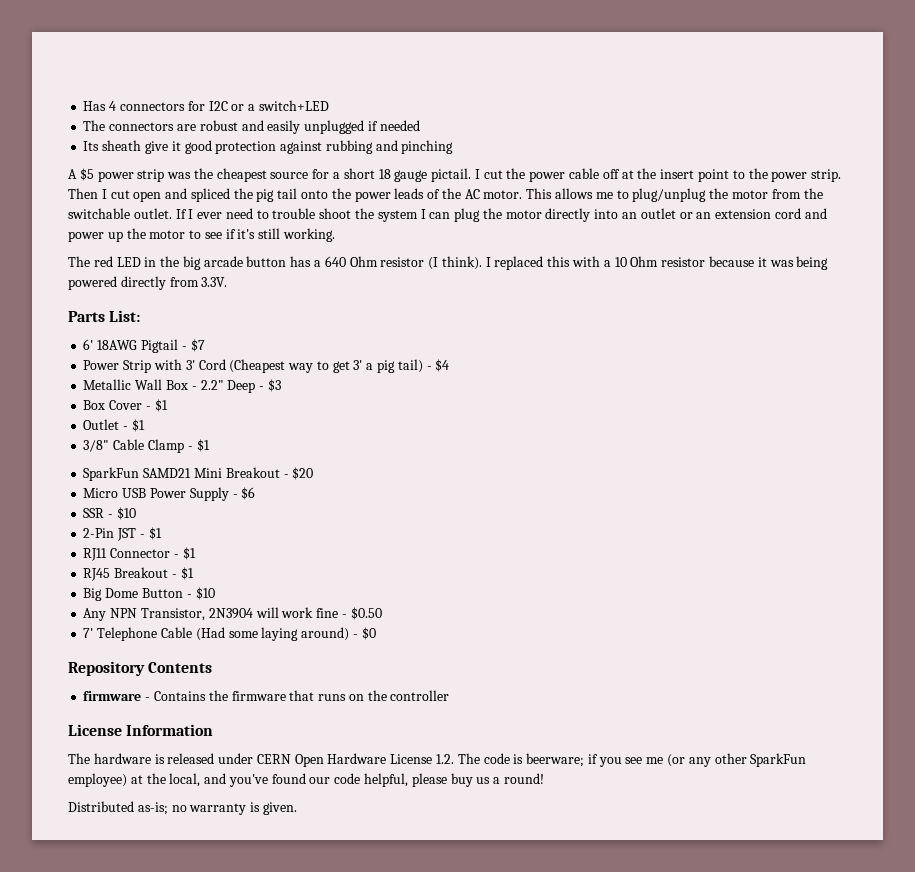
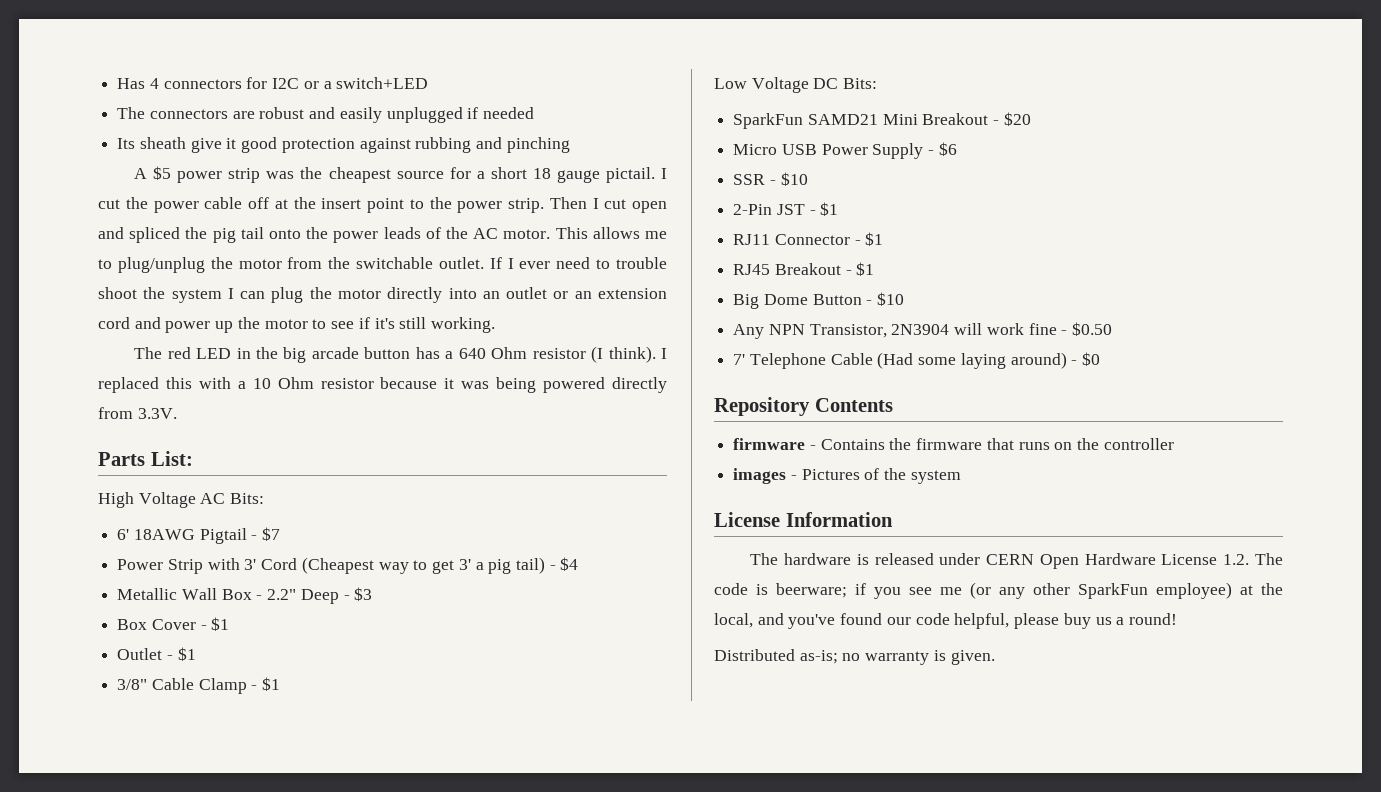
+ High Voltage AC Bits:
+ Low Voltage DC Bits:
+ images - Pictures of the system

